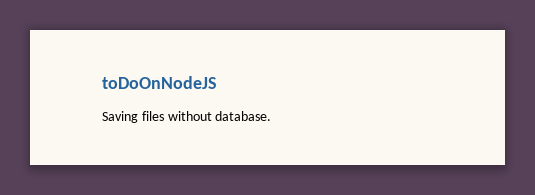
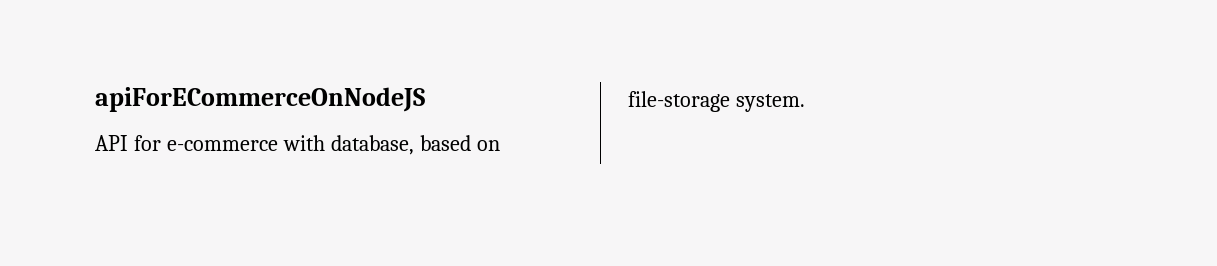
- toDoOnNodeJS
- Saving files without database.
+ apiForECommerceOnNodeJS
+ API for e-commerce with database, based on file-storage system.

